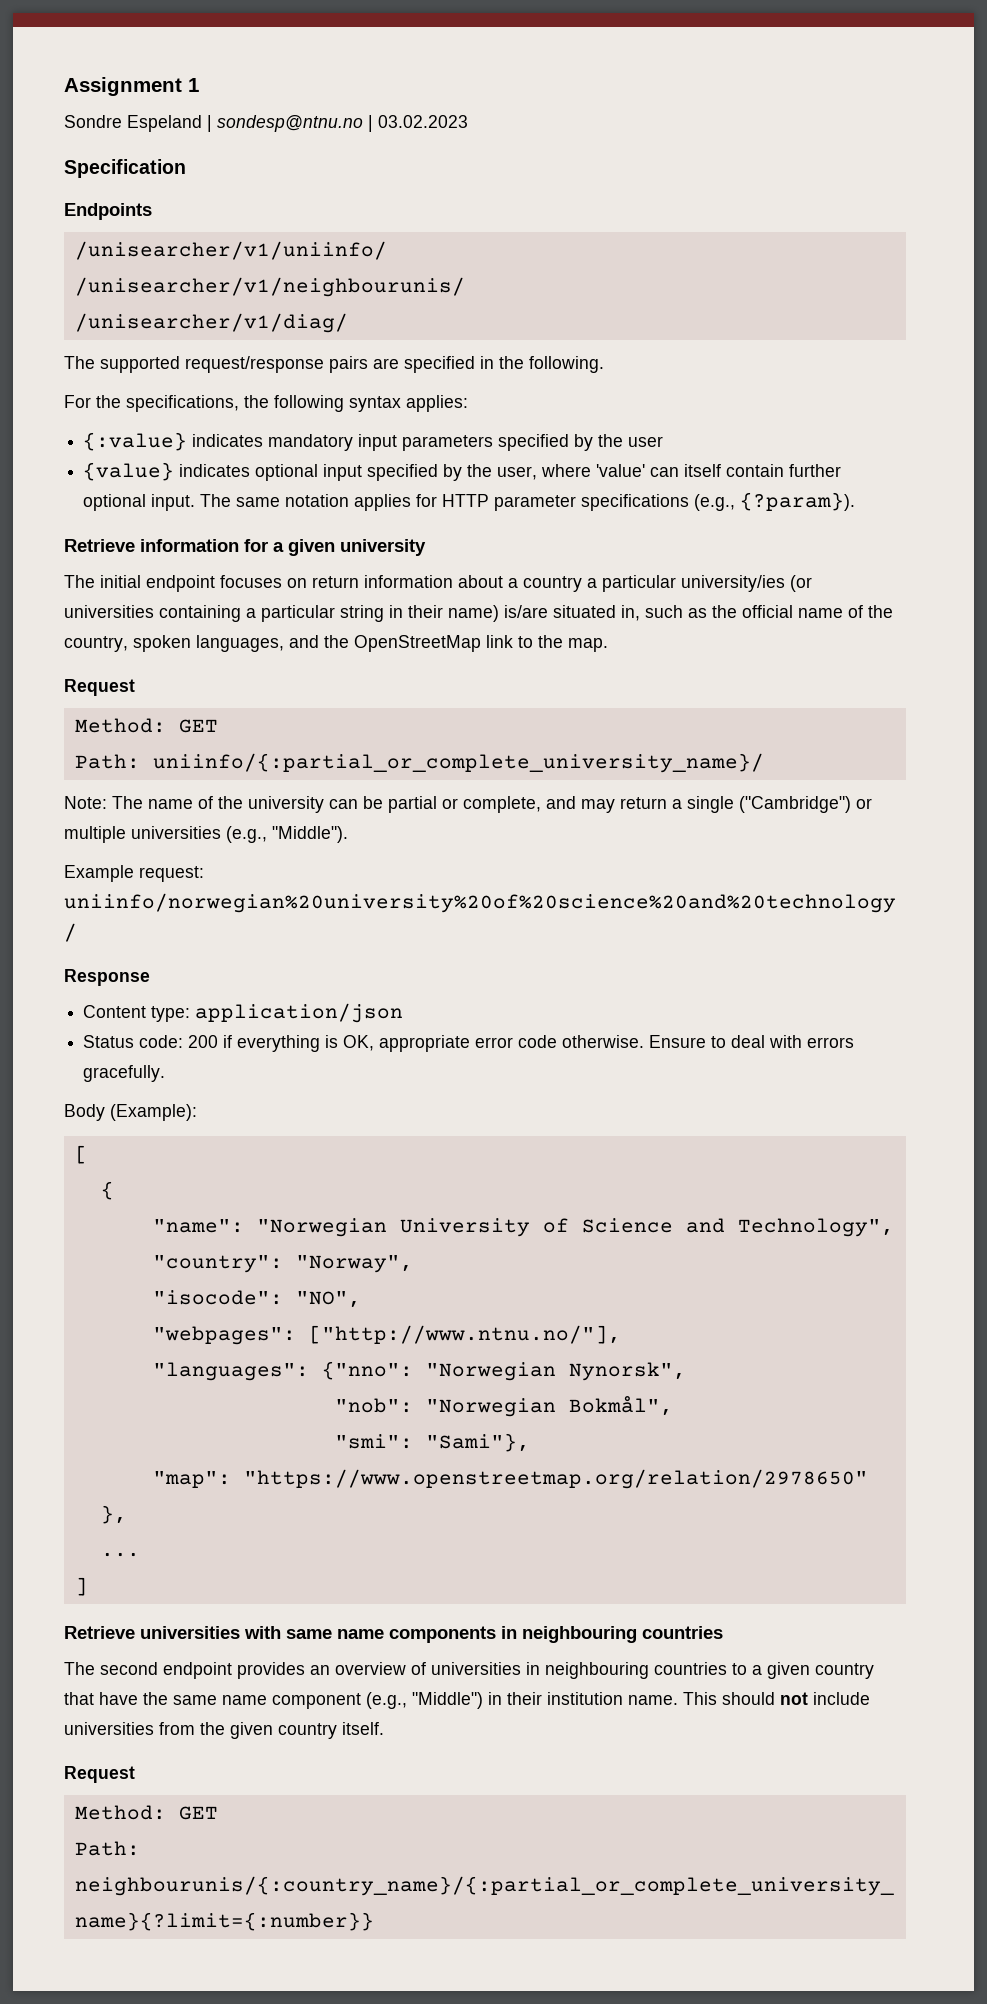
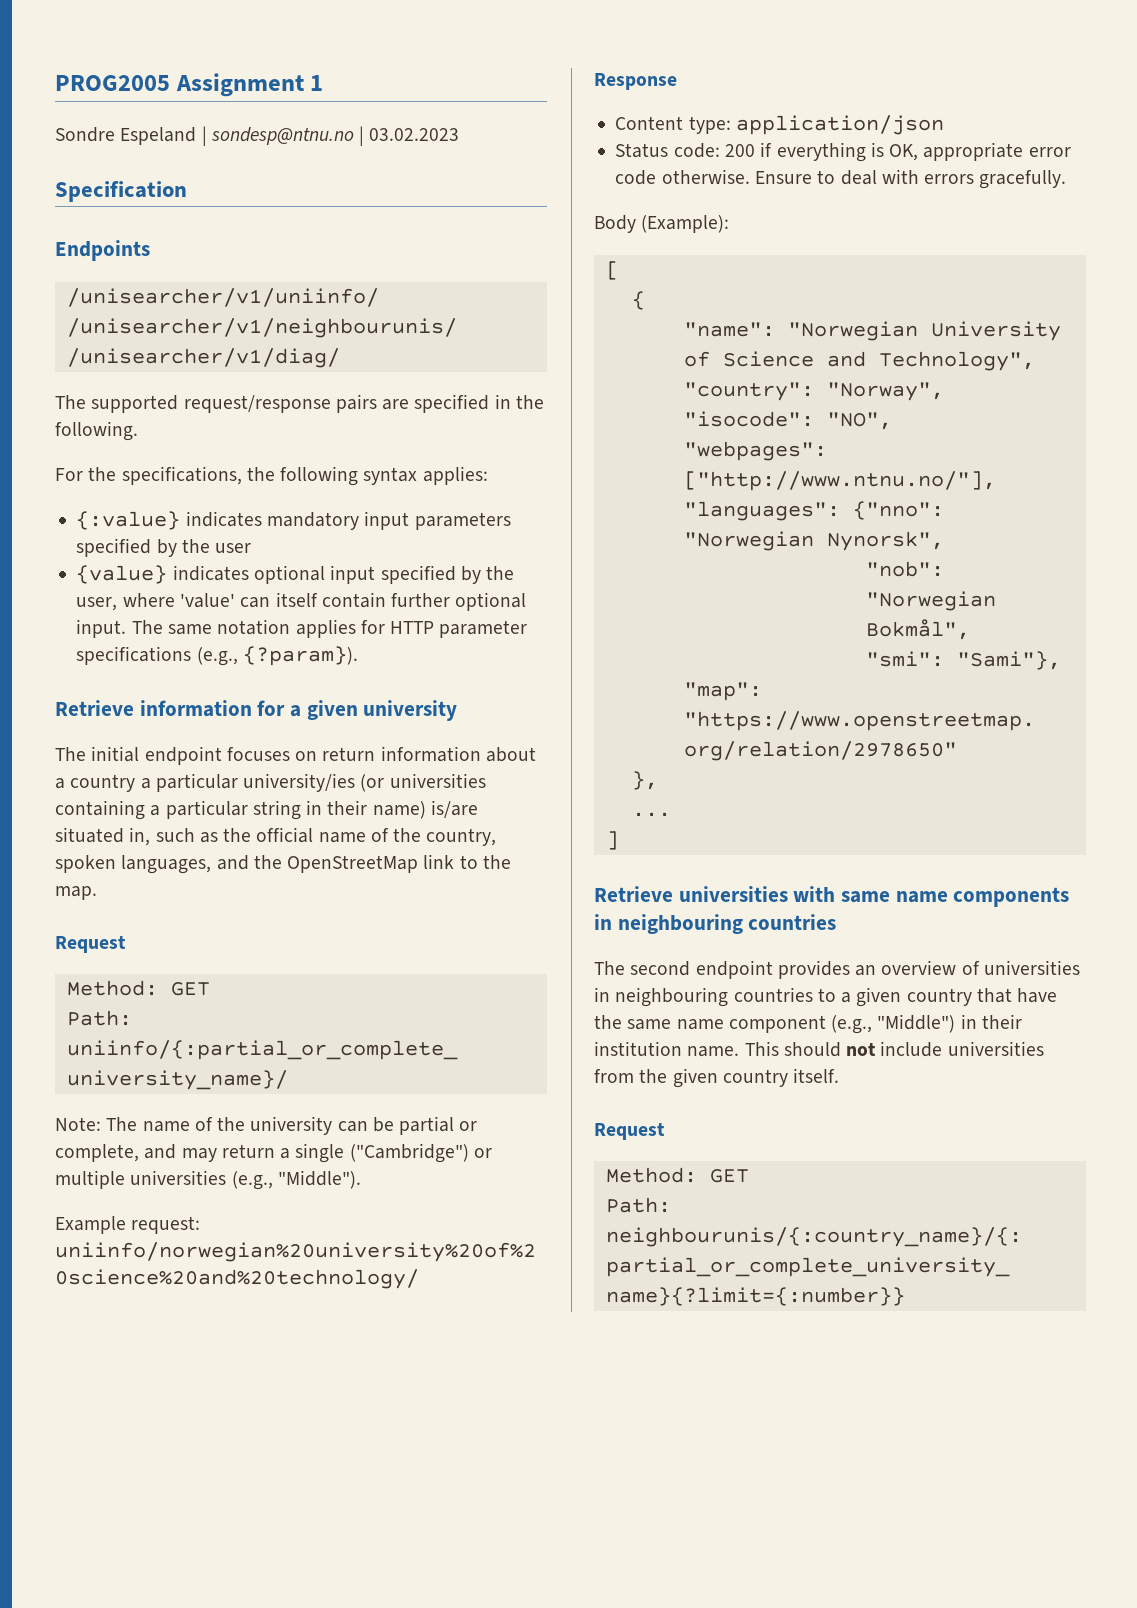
- Assignment 1
+ PROG2005 Assignment 1

